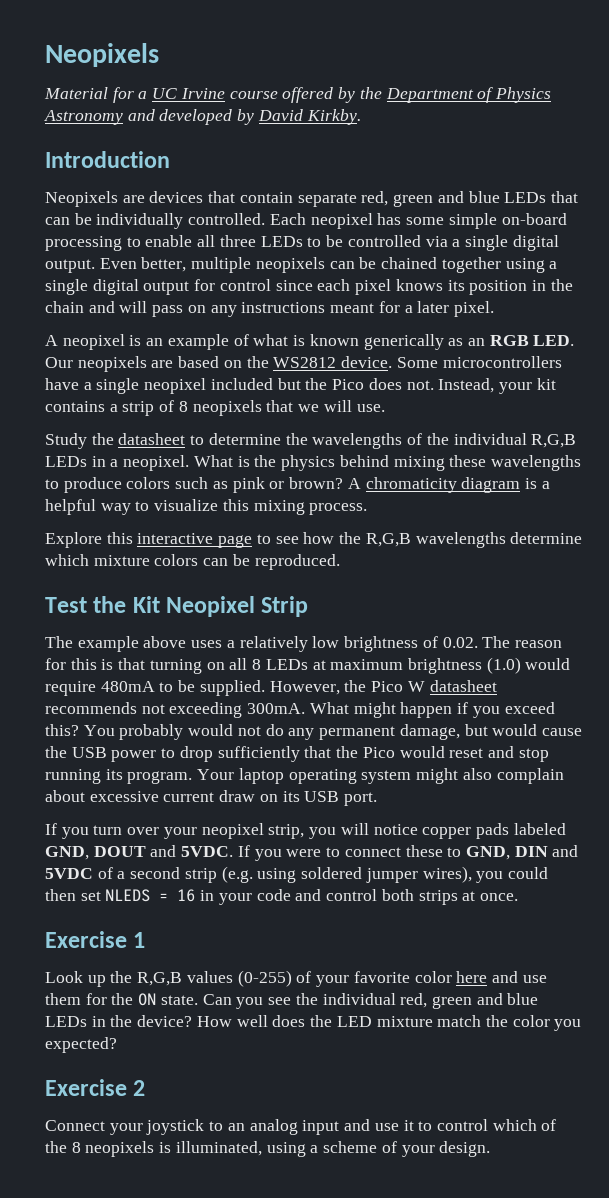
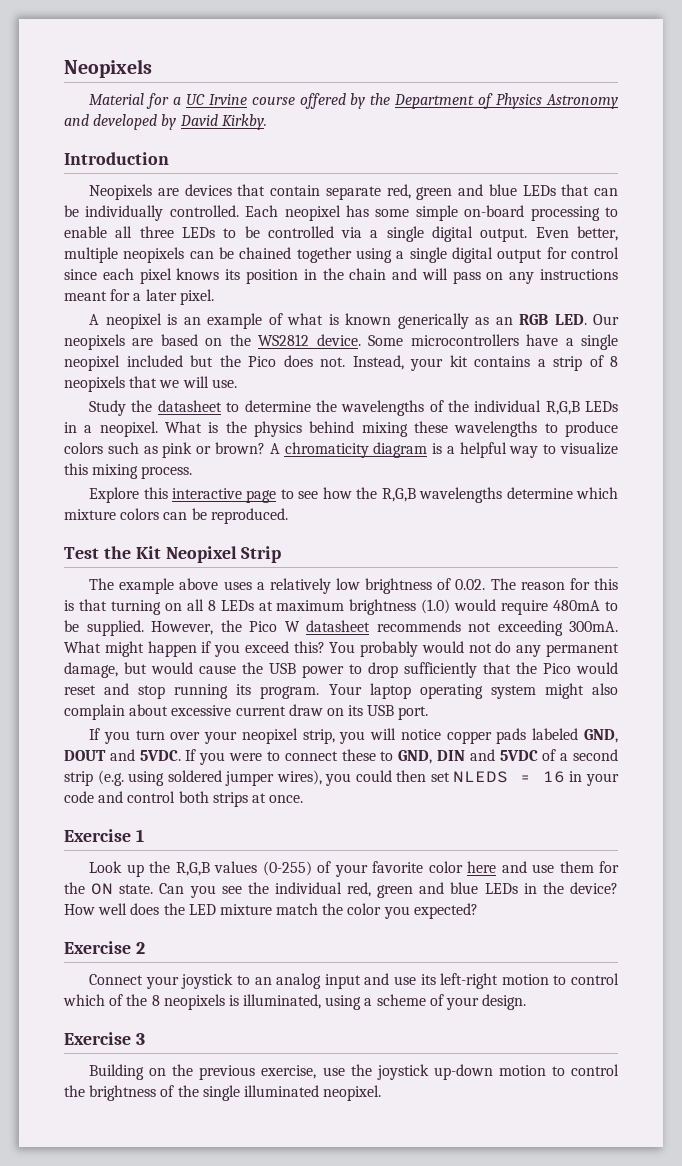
- Connect your joystick to an analog input and use it to control which of the 8 neopixels is illuminated, using a scheme of your design.
+ Connect your joystick to an analog input and use its left-right motion to control which of the 8 neopixels is illuminated, using a scheme of your design.
+ Exercise 3
+ Building on the previous exercise, use the joystick up-down motion to control the brightness of the single illuminated neopixel.

